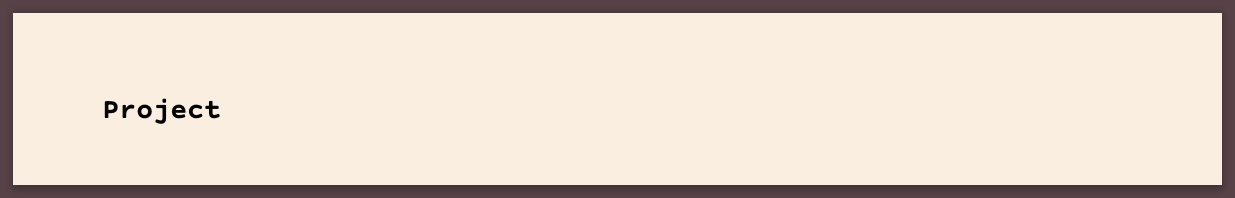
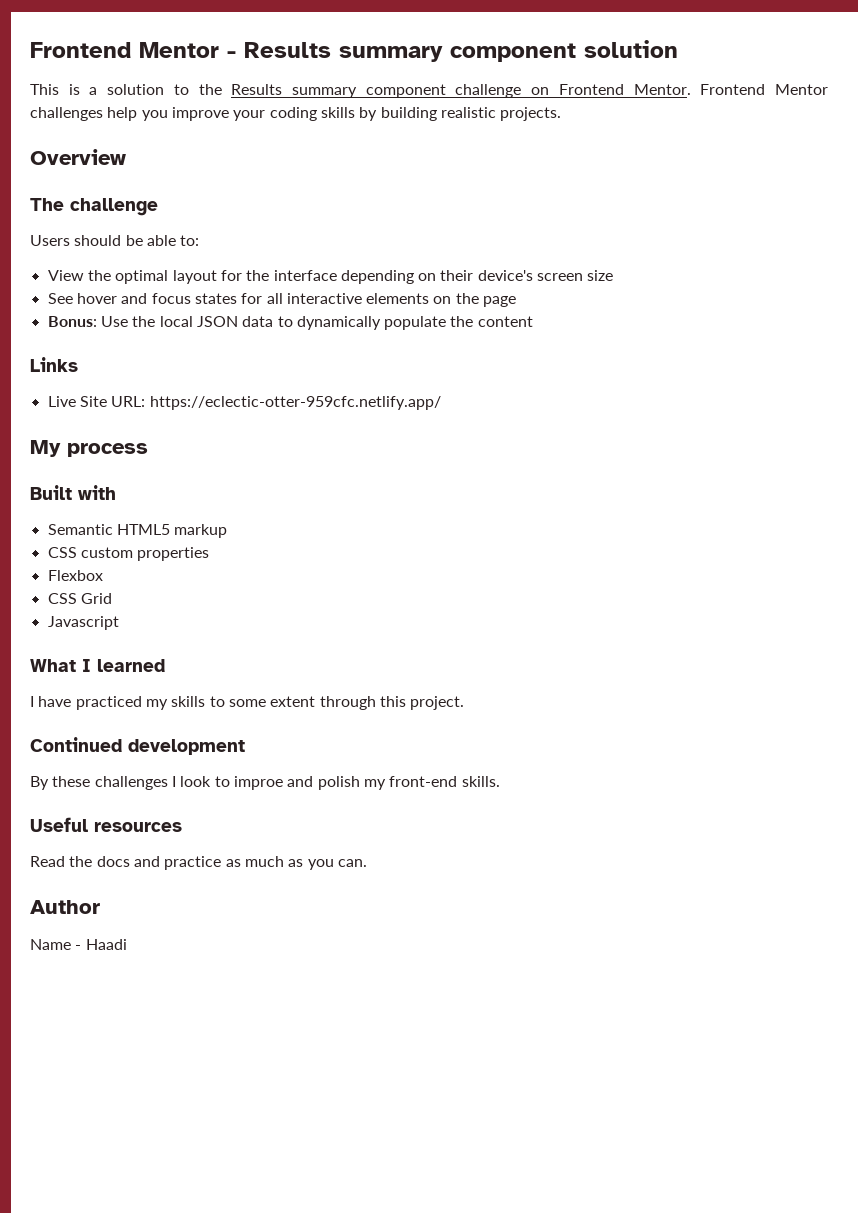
- Project
+ Frontend Mentor - Results summary component solution
+ This is a solution to the Results summary component challenge on Frontend Mentor. Frontend Mentor challenges help you improve your coding skills by building realistic projects.
+ Overview
+ The challenge
+ Users should be able to:
+ View the optimal layout for the interface depending on their device's screen size
+ See hover and focus states for all interactive elements on the page
+ Bonus: Use the local JSON data to dynamically populate the content
+ Links
+ Live Site URL: https://eclectic-otter-959cfc.netlify.app/
+ My process
+ Built with
+ Semantic HTML5 markup
+ CSS custom properties
+ Flexbox
+ CSS Grid
+ Javascript
+ What I learned
+ I have practiced my skills to some extent through this project.
+ Continued development
+ By these challenges I look to improe and polish my front-end skills.
+ Useful resources
+ Read the docs and practice as much as you can.
+ Author
+ Name - Haadi

